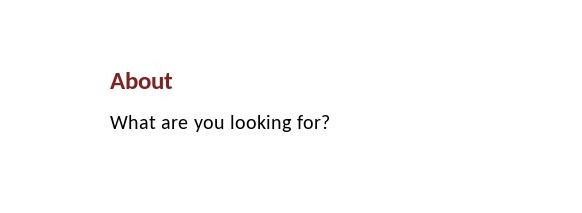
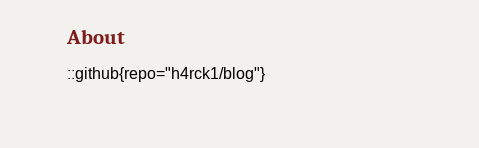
- What are you looking for?
+ ::github{repo="h4rck1/blog"}

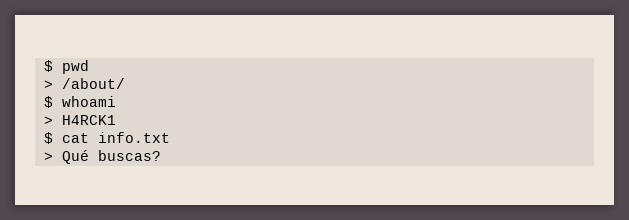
- About
- ::github{repo="h4rck1/blog"}
+ $ pwd
+ > /about/
+ $ whoami
+ > H4RCK1
+ $ cat info.txt
+ > Qué buscas?

